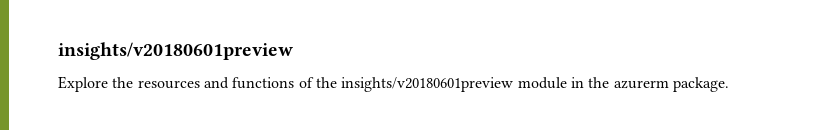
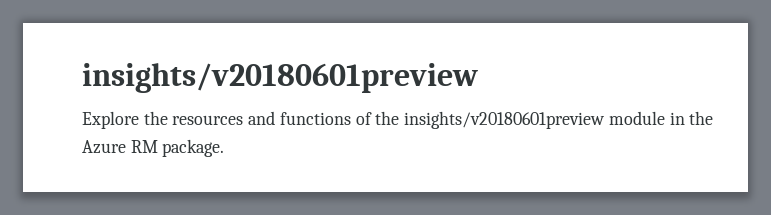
- Explore the resources and functions of the insights/v20180601preview module in the azurerm package.
+ Explore the resources and functions of the insights/v20180601preview module in the Azure RM package.

